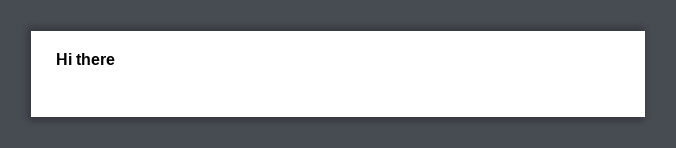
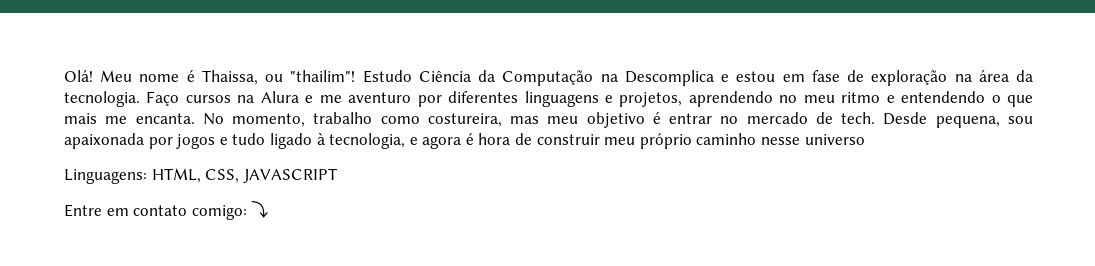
- Hi there
+ Olá! Meu nome é Thaissa, ou "thailim"! Estudo Ciência da Computação na Descomplica e estou em fase de exploração na área da tecnologia. Faço cursos na Alura e me aventuro por diferentes linguagens e projetos, aprendendo no meu ritmo e entendendo o que mais me encanta. No momento, trabalho como costureira, mas meu objetivo é entrar no mercado de tech. Desde pequena, sou apaixonada por jogos e tudo ligado à tecnologia, e agora é hora de construir meu próprio caminho nesse universo
+ Linguagens: HTML, CSS, JAVASCRIPT
+ Entre em contato comigo: ⤵

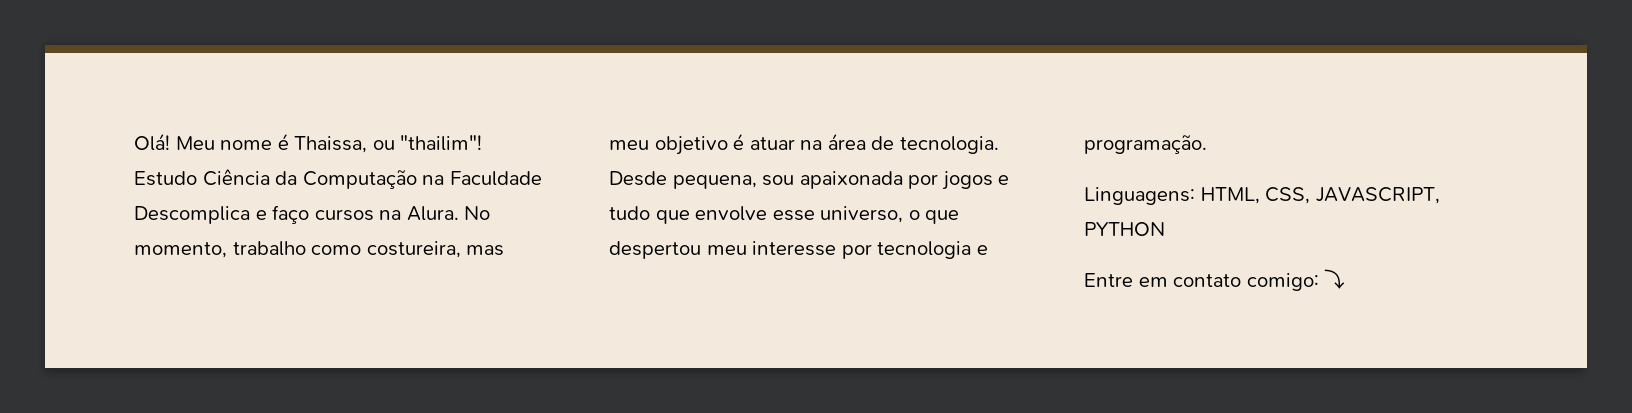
- Estudo Ciência da Computação na Descomplica e estou em fase de exploração na área da tecnologia. Faço cursos na Alura e me aventuro por diferentes linguagens e projetos, aprendendo no meu ritmo e entendendo o que mais me encanta.
+ Estudo Ciência da Computação na Faculdade Descomplica e faço cursos na Alura.
- No momento, trabalho como costureira, mas meu objetivo é entrar no mercado de tech.
+ No momento, trabalho como costureira, mas meu objetivo é atuar na área de tecnologia.
- Desde pequena, sou apaixonada por jogos e tudo ligado à tecnologia, e agora é hora de construir meu próprio caminho nesse universo
+ Desde pequena, sou apaixonada por jogos e tudo que envolve esse universo, o que despertou meu interesse por tecnologia e programação.
- Linguagens: HTML, CSS, JAVASCRIPT
+ Linguagens: HTML, CSS, JAVASCRIPT, PYTHON

